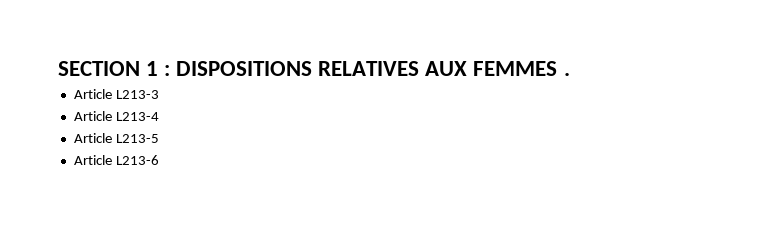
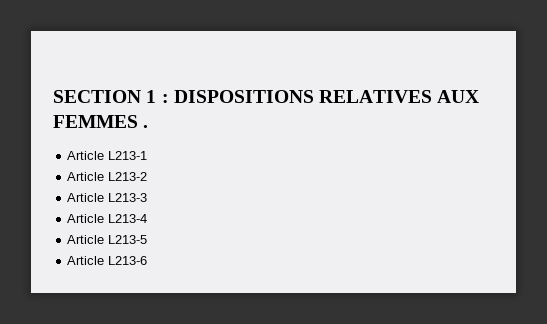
+ Article L213-1
+ Article L213-2

